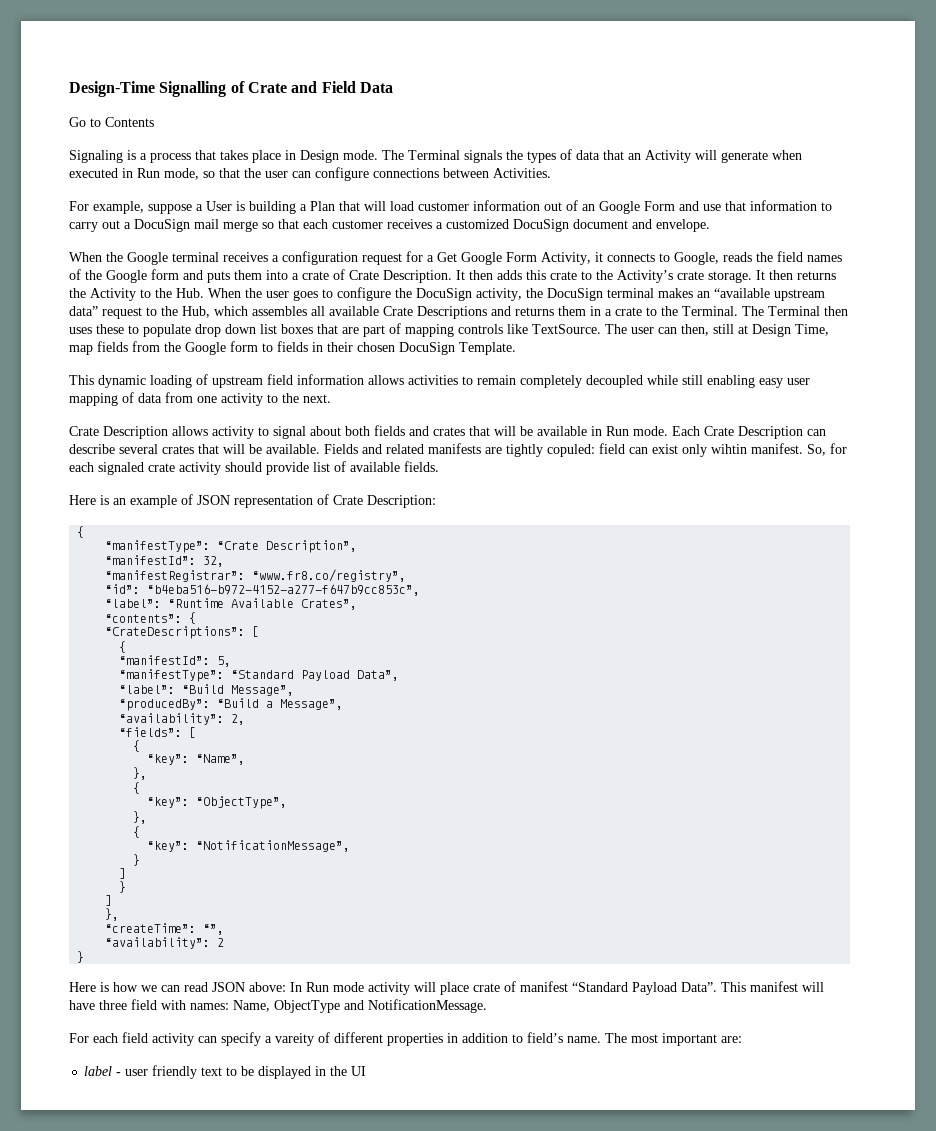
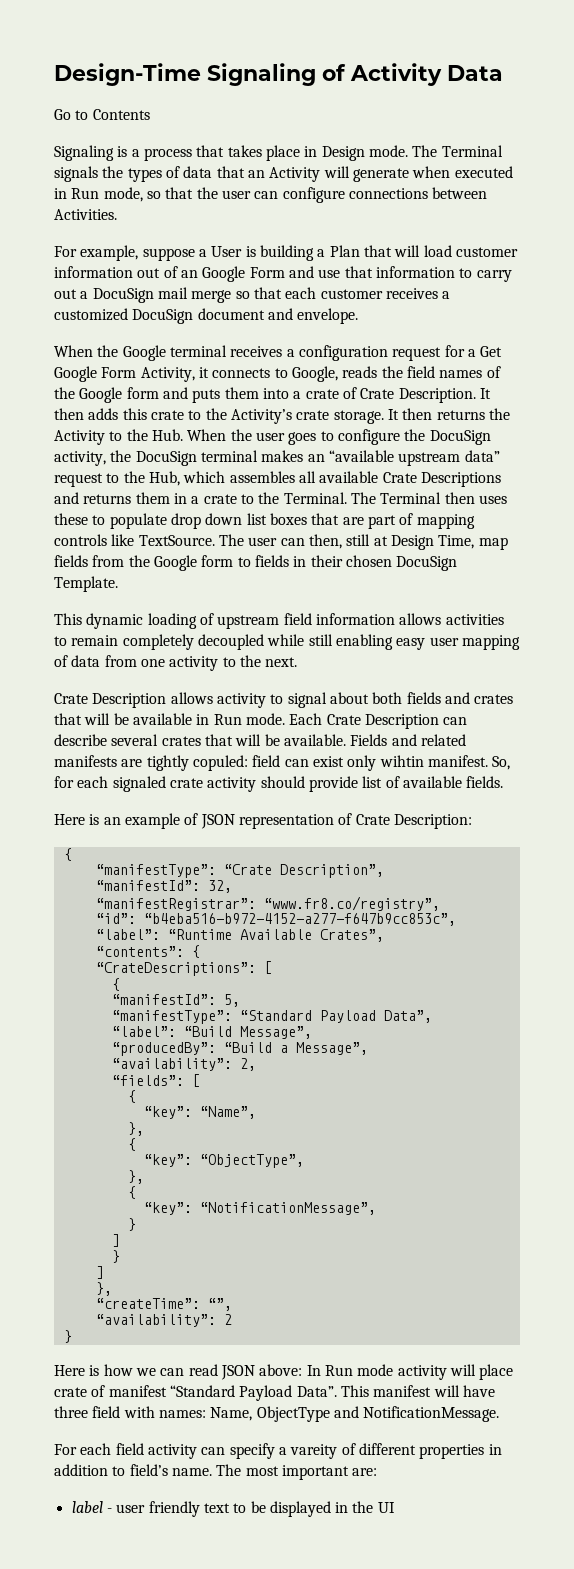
- Design-Time Signalling of Crate and Field Data
+ Design-Time Signaling of Activity Data

